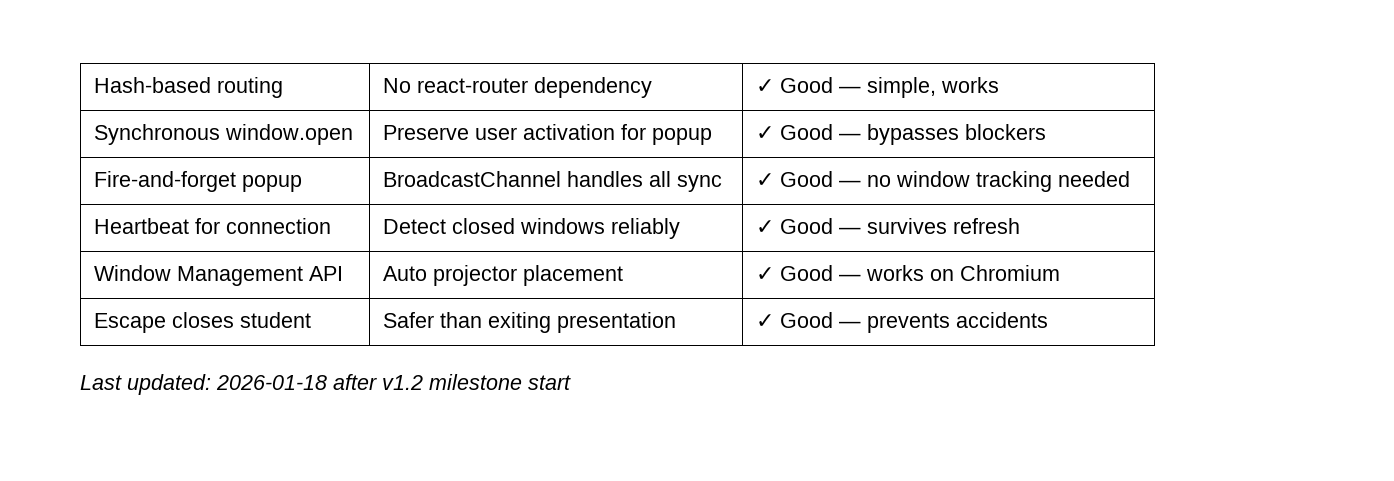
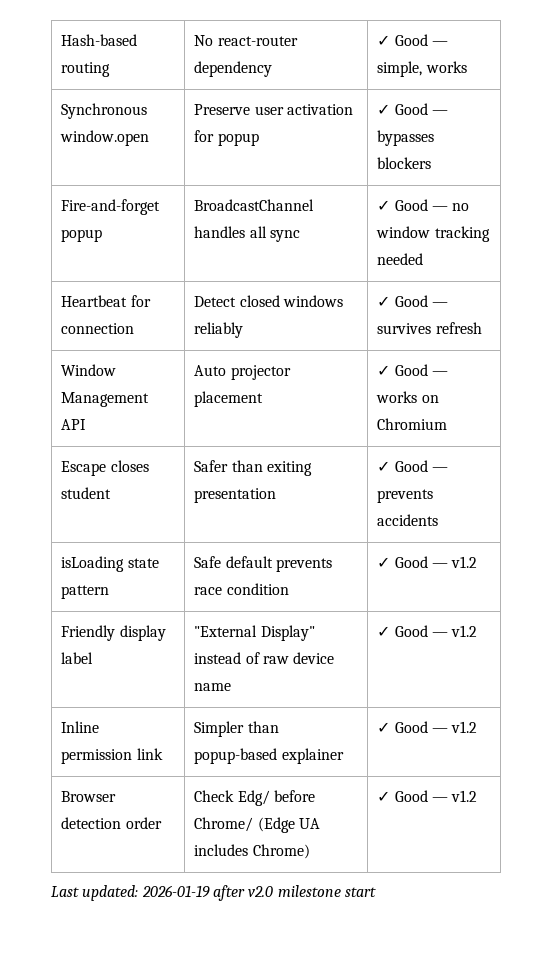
+ isLoading state pattern | Safe default prevents race condition | ✓ Good — v1.2
+ Friendly display label | "External Display" instead of raw device name | ✓ Good — v1.2
+ Inline permission link | Simpler than popup-based explainer | ✓ Good — v1.2
+ Browser detection order | Check Edg/ before Chrome/ (Edge UA includes Chrome) | ✓ Good — v1.2
- Last updated: 2026-01-18 after v1.2 milestone start
+ Last updated: 2026-01-19 after v2.0 milestone start

